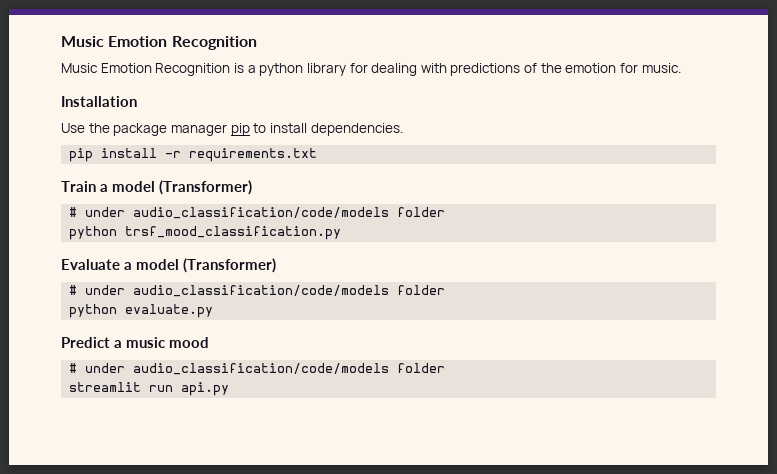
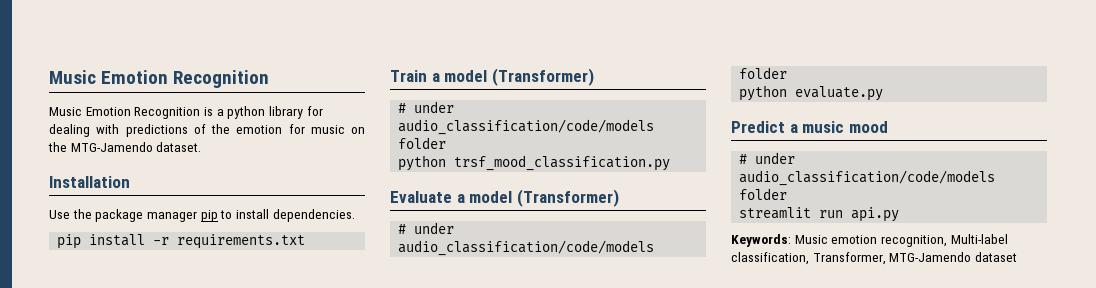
- Music Emotion Recognition is a python library for dealing with predictions of the emotion for music.
+ Music Emotion Recognition is a python library for dealing with predictions of the emotion for music on the MTG-Jamendo dataset.
+ Keywords: Music emotion recognition, Multi-label classification, Transformer, MTG-Jamendo dataset

